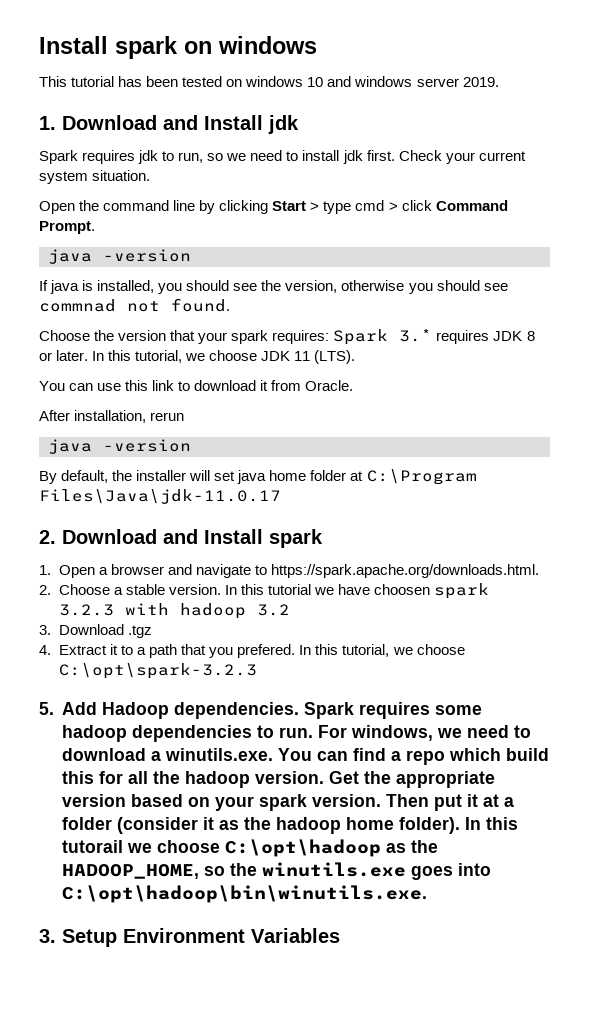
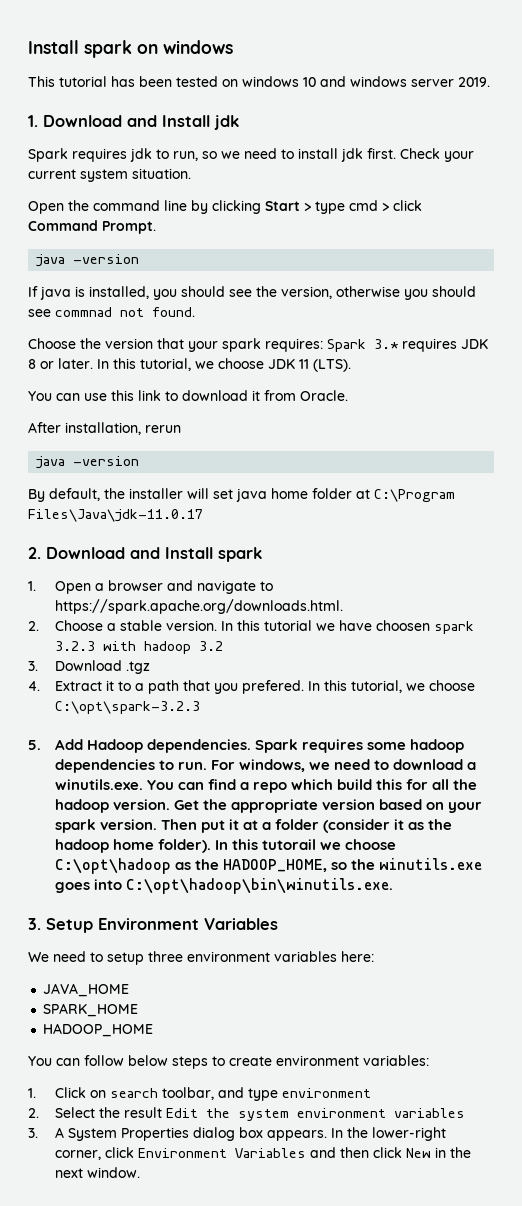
+ We need to setup three environment variables here:
+ JAVA_HOME
+ SPARK_HOME
+ HADOOP_HOME
+ You can follow below steps to create environment variables:
+ 1. Click on search toolbar, and type environment
+ 2. Select the result Edit the system environment variables
+ 3. A System Properties dialog box appears. In the lower-right corner, click Environment Variables and then click New in the next window.

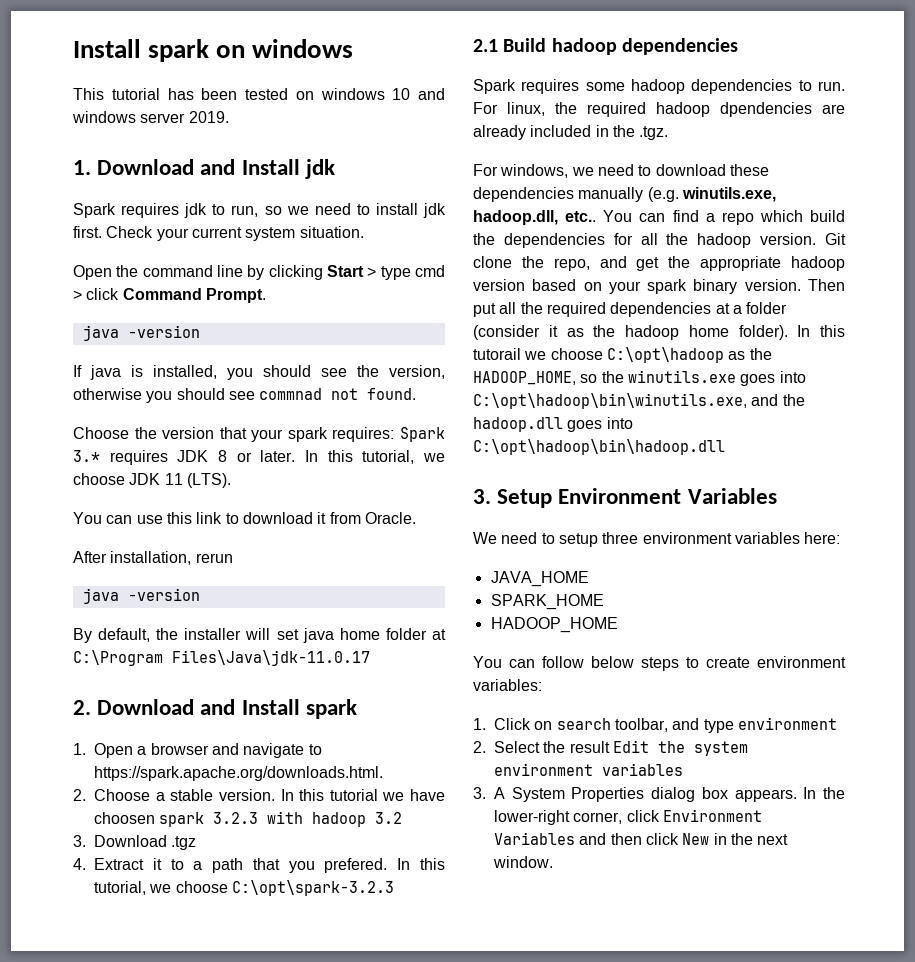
- 5. Add Hadoop dependencies. Spark requires some hadoop dependencies to run.
+ 2.1 Build hadoop dependencies
+ Spark requires some hadoop dependencies to run.
- For windows, we need to download a winutils.exe. You can find a repo which build this for all the hadoop version.
+ For linux, the required hadoop dpendencies are already included in the .tgz.
+ For windows, we need to download these dependencies manually (e.g. winutils.exe, hadoop.dll, etc.. You can find a repo which build the dependencies for all the hadoop version.
- Get the appropriate version based on your spark version.
+ Git clone the repo, and get the appropriate hadoop version based on your spark binary version.
- Then put it at a folder (consider it as the hadoop home folder).
+ Then put all the required dependencies at a folder (consider it as the hadoop home folder).
- In this tutorail we choose C:\opt\hadoop as the HADOOP_HOME, so the winutils.exe goes into C:\opt\hadoop\bin\winutils.exe.
+ In this tutorail we choose C:\opt\hadoop as the HADOOP_HOME, so the winutils.exe goes into C:\opt\hadoop\bin\winutils.exe, and the hadoop.dll goes into C:\opt\hadoop\bin\hadoop.dll

